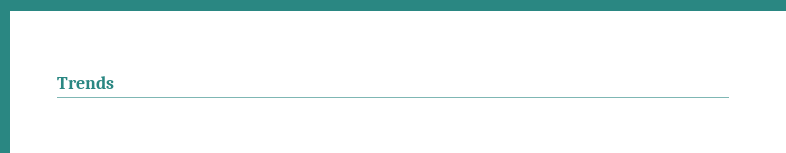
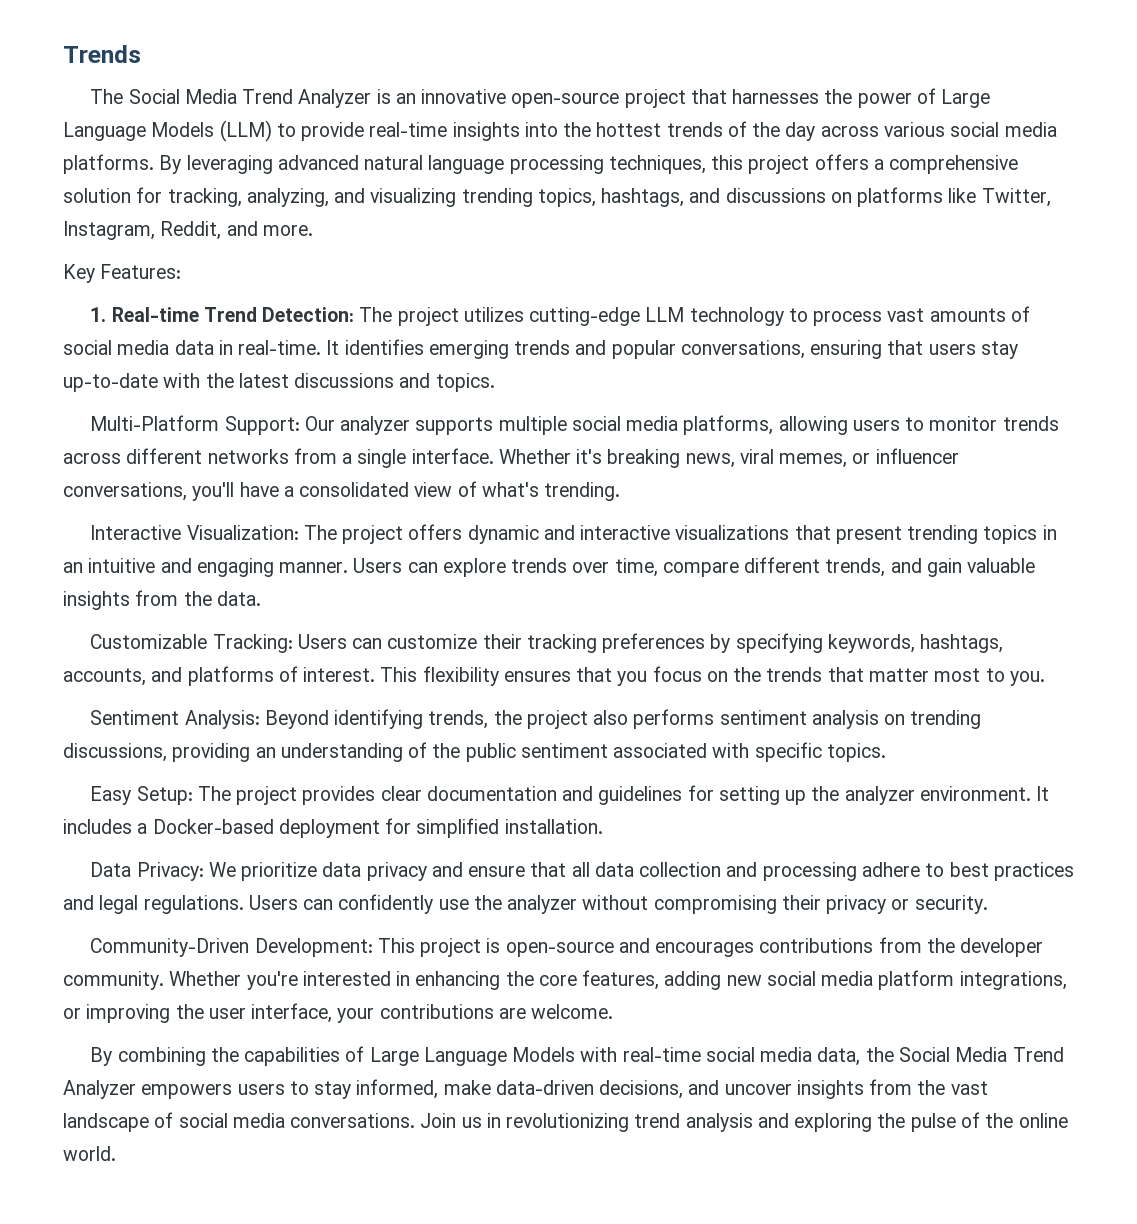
+ The Social Media Trend Analyzer is an innovative open-source project that harnesses the power of Large Language Models (LLM) to provide real-time insights into the hottest trends of the day across various social media platforms. By leveraging advanced natural language processing techniques, this project offers a comprehensive solution for tracking, analyzing, and visualizing trending topics, hashtags, and discussions on platforms like Twitter, Instagram, Reddit, and more.
+ Key Features:
+ 1. Real-time Trend Detection: The project utilizes cutting-edge LLM technology to process vast amounts of social media data in real-time. It identifies emerging trends and popular conversations, ensuring that users stay up-to-date with the latest discussions and topics.
+ Multi-Platform Support: Our analyzer supports multiple social media platforms, allowing users to monitor trends across different networks from a single interface. Whether it's breaking news, viral memes, or influencer conversations, you'll have a consolidated view of what's trending.
+ Interactive Visualization: The project offers dynamic and interactive visualizations that present trending topics in an intuitive and engaging manner. Users can explore trends over time, compare different trends, and gain valuable insights from the data.
+ Customizable Tracking: Users can customize their tracking preferences by specifying keywords, hashtags, accounts, and platforms of interest. This flexibility ensures that you focus on the trends that matter most to you.
+ Sentiment Analysis: Beyond identifying trends, the project also performs sentiment analysis on trending discussions, providing an understanding of the public sentiment associated with specific topics.
+ Easy Setup: The project provides clear documentation and guidelines for setting up the analyzer environment. It includes a Docker-based deployment for simplified installation.
+ Data Privacy: We prioritize data privacy and ensure that all data collection and processing adhere to best practices and legal regulations. Users can confidently use the analyzer without compromising their privacy or security.
+ Community-Driven Development: This project is open-source and encourages contributions from the developer community. Whether you're interested in enhancing the core features, adding new social media platform integrations, or improving the user interface, your contributions are welcome.
+ By combining the capabilities of Large Language Models with real-time social media data, the Social Media Trend Analyzer empowers users to stay informed, make data-driven decisions, and uncover insights from the vast landscape of social media conversations. Join us in revolutionizing trend analysis and exploring the pulse of the online world.

